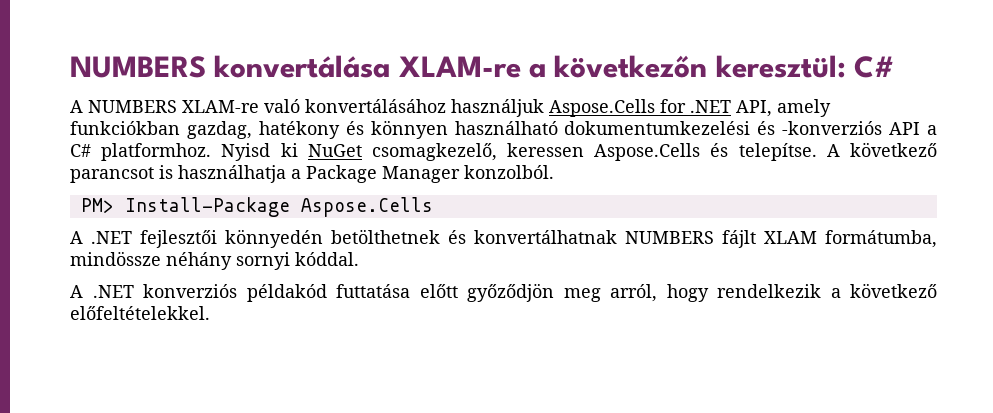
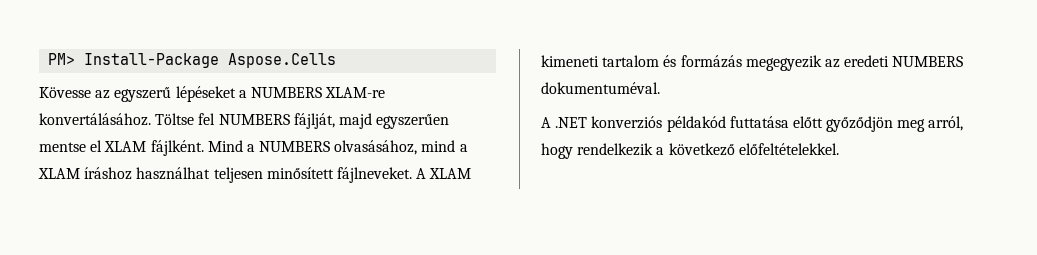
- NUMBERS konvertálása XLAM-re a következőn keresztül: C#
- A NUMBERS XLAM-re való konvertálásához használjuk Aspose.Cells for .NET API, amely funkciókban gazdag, hatékony és könnyen használható dokumentumkezelési és -konverziós API a C# platformhoz. Nyisd ki NuGet csomagkezelő, keressen Aspose.Cells és telepítse. A következő parancsot is használhatja a Package Manager konzolból.
  PM> Install-Package Aspose.Cells
- A .NET fejlesztői könnyedén betölthetnek és konvertálhatnak NUMBERS fájlt XLAM formátumba, mindössze néhány sornyi kóddal.
+ Kövesse az egyszerű lépéseket a NUMBERS XLAM-re konvertálásához. Töltse fel NUMBERS fájlját, majd egyszerűen mentse el XLAM fájlként. Mind a NUMBERS olvasásához, mind a XLAM íráshoz használhat teljesen minősített fájlneveket. A XLAM kimeneti tartalom és formázás megegyezik az eredeti NUMBERS dokumentuméval.

